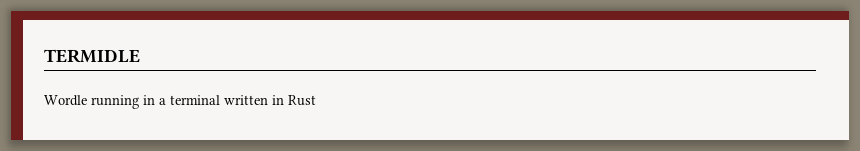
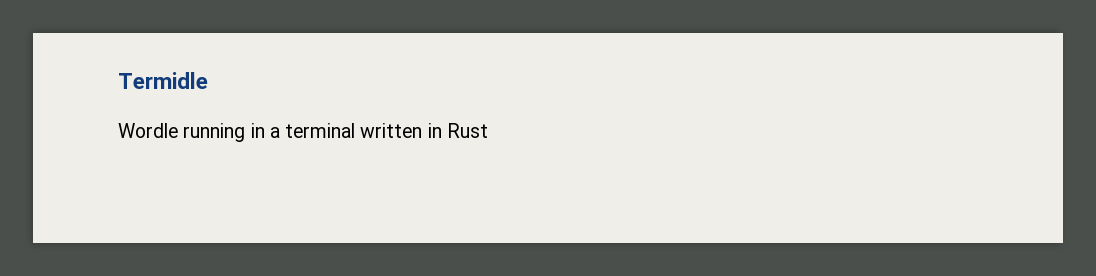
- TERMIDLE
+ Termidle

